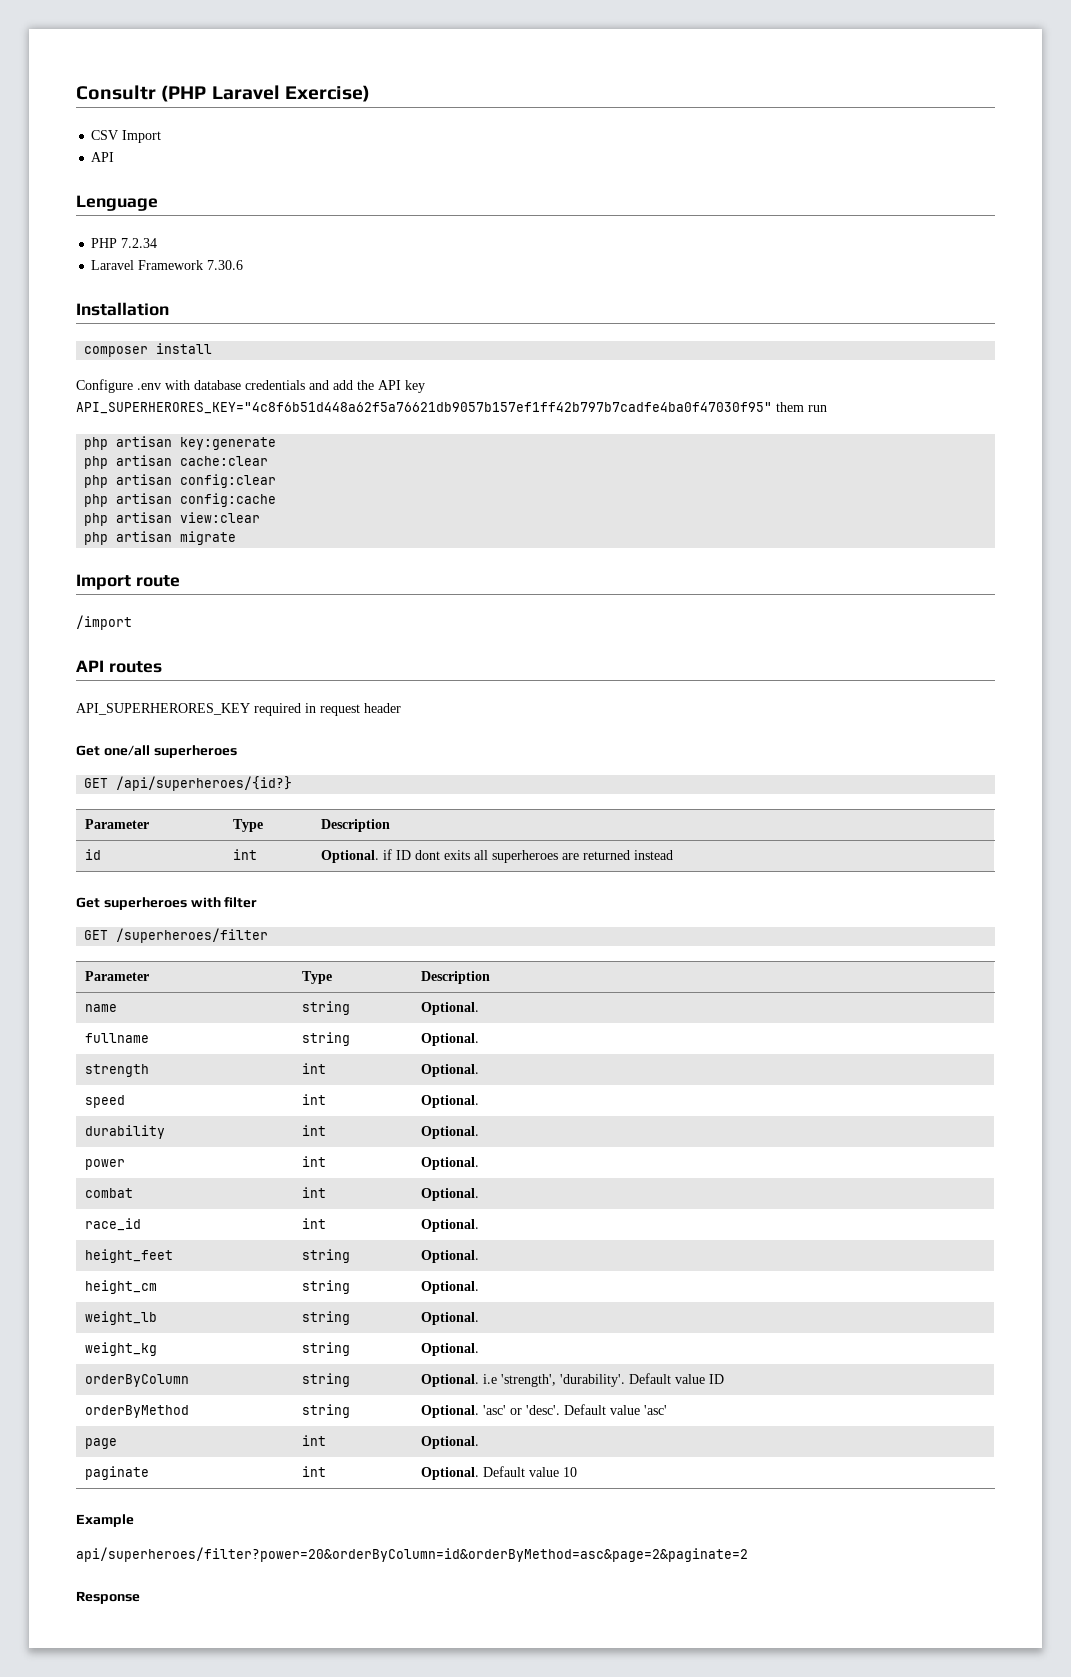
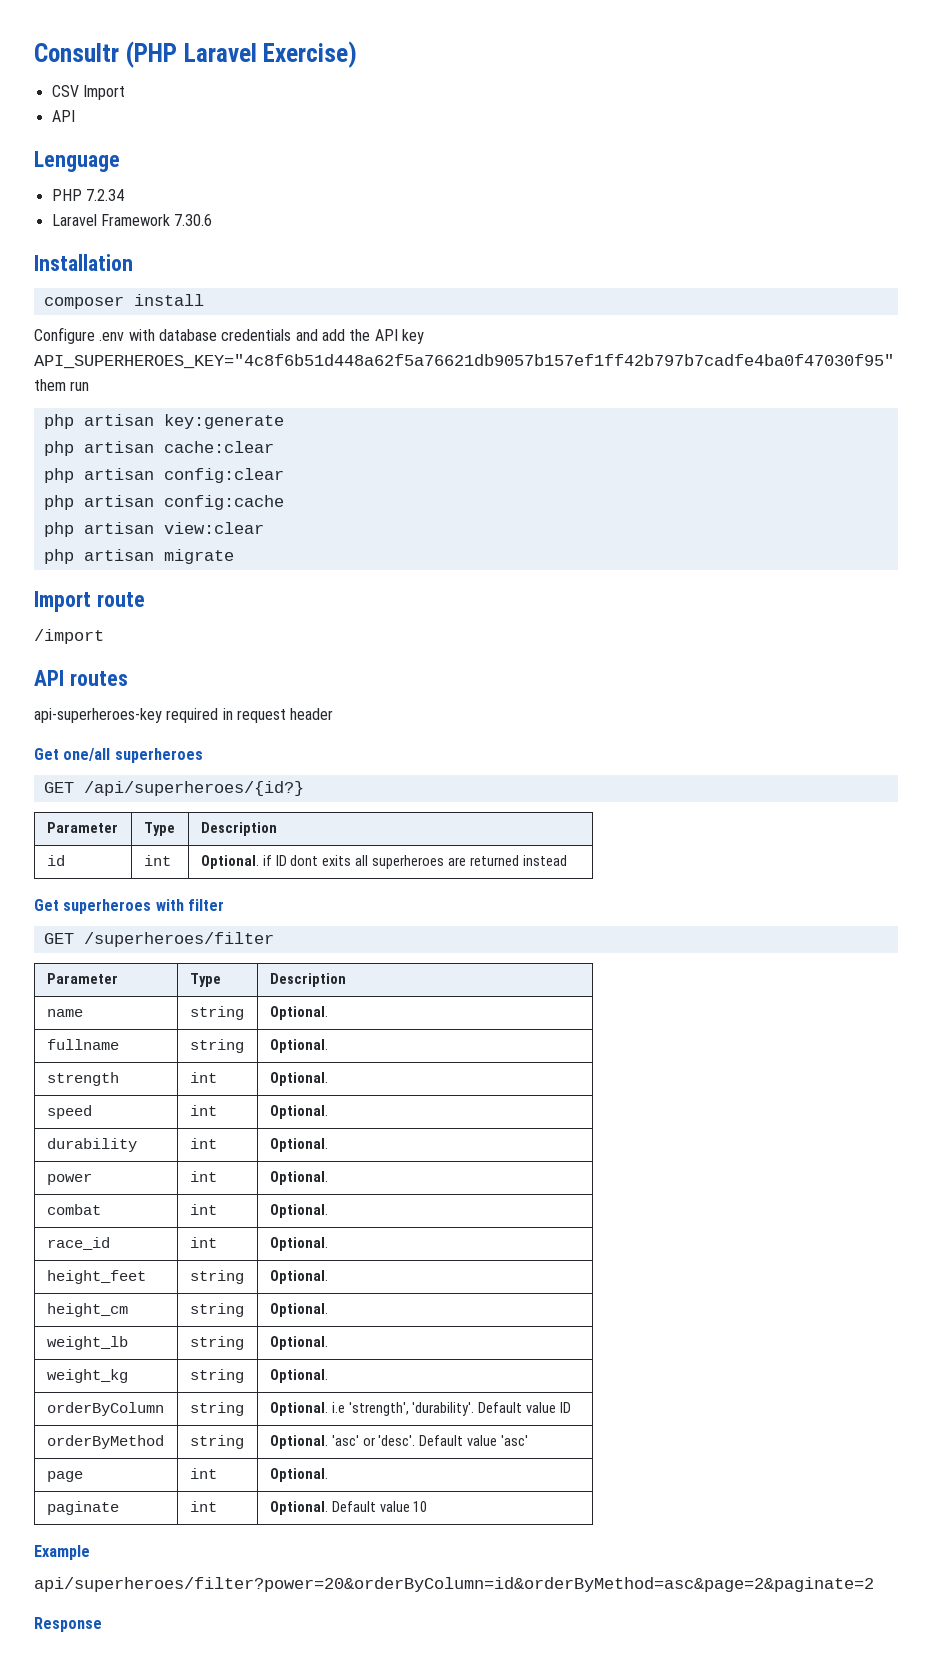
- Configure .env with database credentials and add the API key API_SUPERHERORES_KEY="4c8f6b51d448a62f5a76621db9057b157ef1ff42b797b7cadfe4ba0f47030f95" them run
+ Configure .env with database credentials and add the API key API_SUPERHEROES_KEY="4c8f6b51d448a62f5a76621db9057b157ef1ff42b797b7cadfe4ba0f47030f95" them run
- API_SUPERHERORES_KEY required in request header
+ api-superheroes-key required in request header

